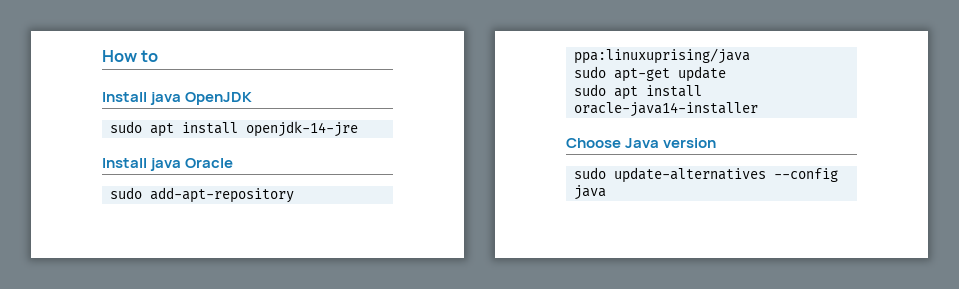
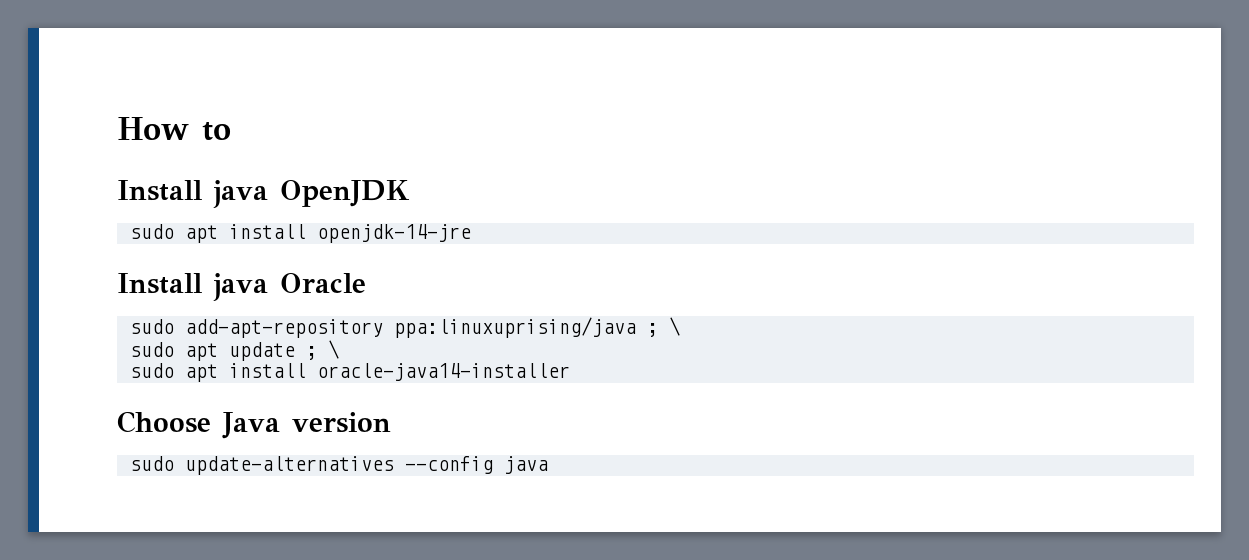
- sudo add-apt-repository ppa:linuxuprising/java
- sudo apt-get update
+ sudo add-apt-repository ppa:linuxuprising/java ; \
+ sudo apt update ; \

